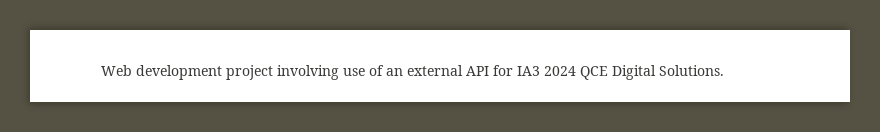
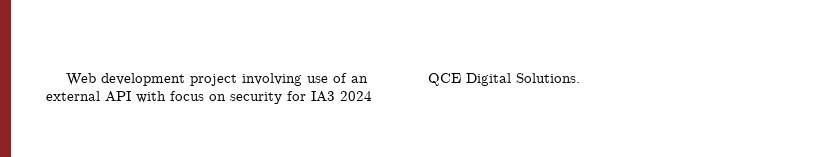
- Web development project involving use of an external API for IA3 2024 QCE Digital Solutions.
+ Web development project involving use of an external API with focus on security for IA3 2024 QCE Digital Solutions.

